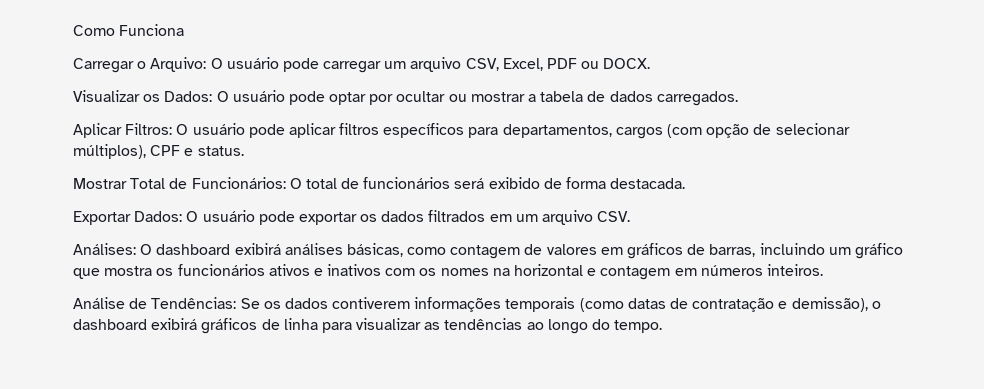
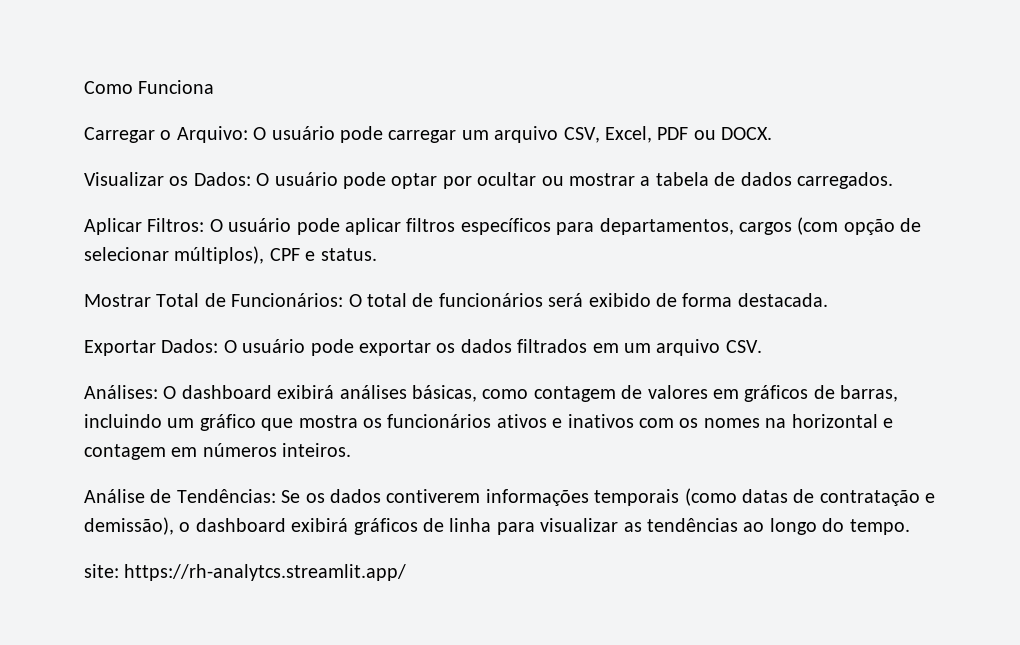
+ site: https://rh-analytcs.streamlit.app/

